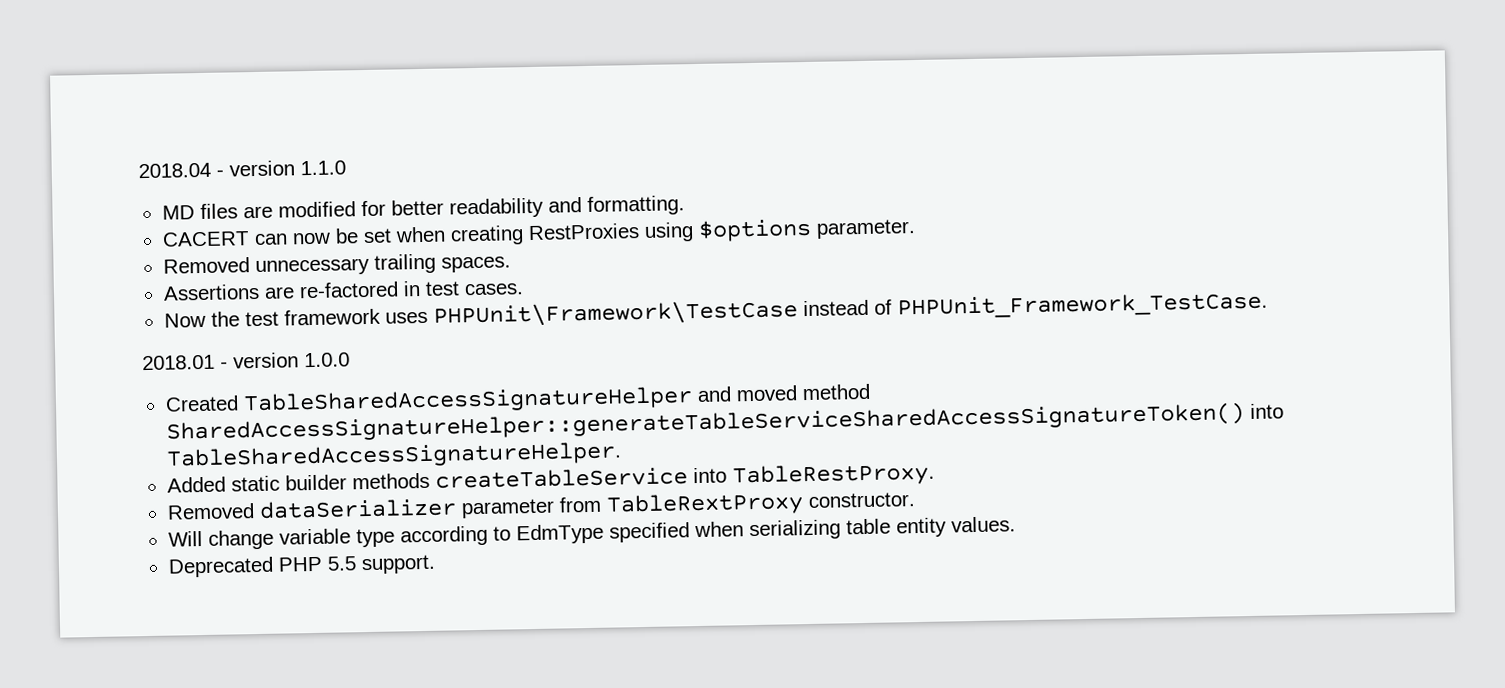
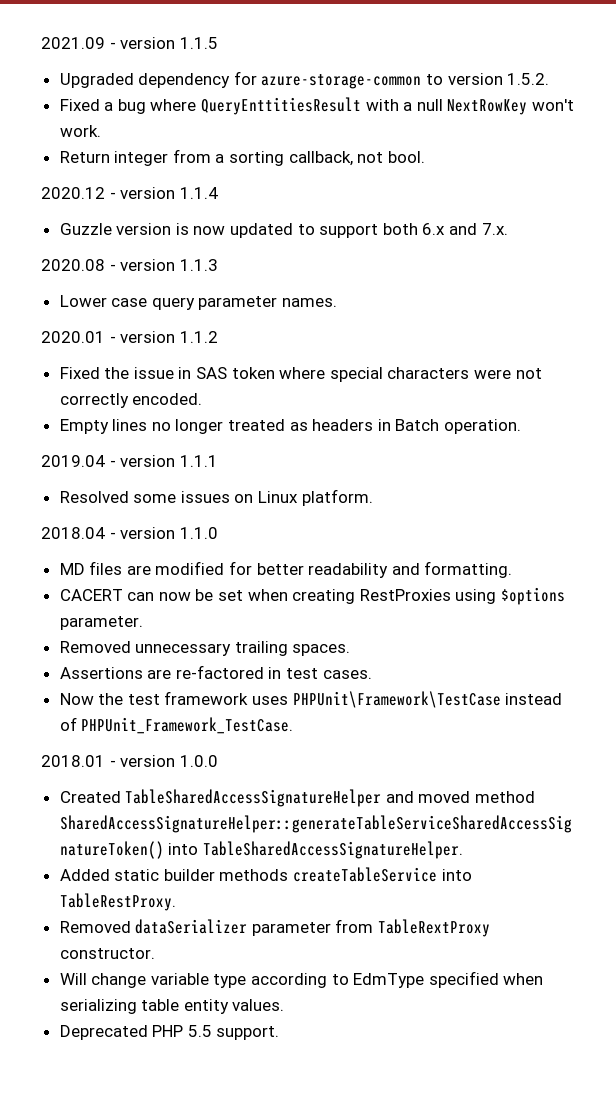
+ 2021.09 - version 1.1.5
+ Upgraded dependency for azure-storage-common to version 1.5.2.
+ Fixed a bug where QueryEnttitiesResult with a null NextRowKey won't work.
+ Return integer from a sorting callback, not bool.
+ 2020.12 - version 1.1.4
+ Guzzle version is now updated to support both 6.x and 7.x.
+ 2020.08 - version 1.1.3
+ Lower case query parameter names.
+ 2020.01 - version 1.1.2
+ Fixed the issue in SAS token where special characters were not correctly encoded.
+ Empty lines no longer treated as headers in Batch operation.
+ 2019.04 - version 1.1.1
+ Resolved some issues on Linux platform.

